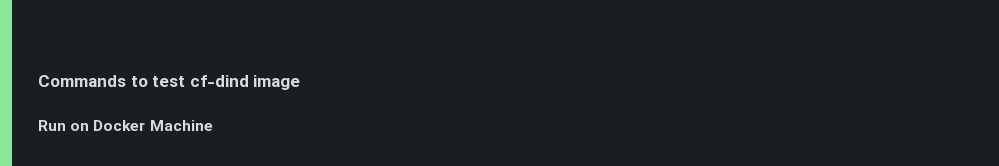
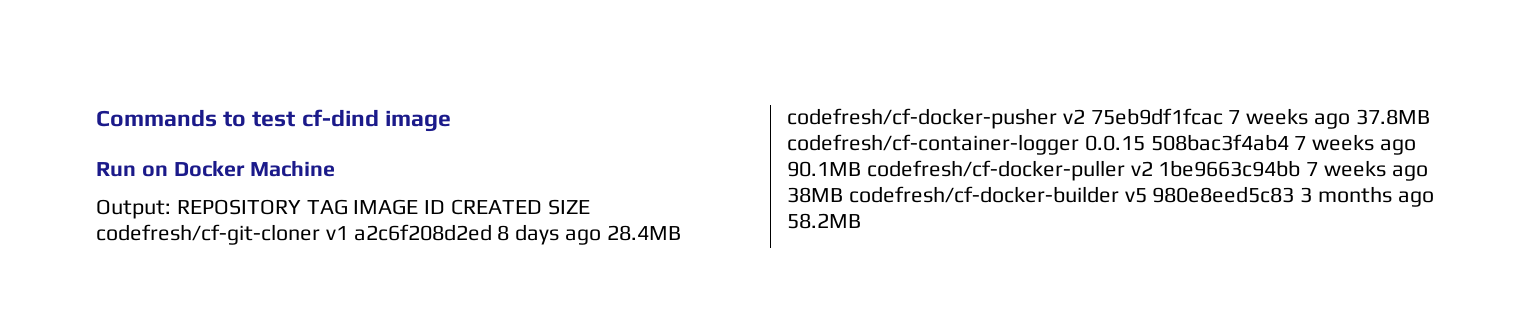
+ Output: REPOSITORY TAG IMAGE ID CREATED SIZE codefresh/cf-git-cloner v1 a2c6f208d2ed 8 days ago 28.4MB codefresh/cf-docker-pusher v2 75eb9df1fcac 7 weeks ago 37.8MB codefresh/cf-container-logger 0.0.15 508bac3f4ab4 7 weeks ago 90.1MB codefresh/cf-docker-puller v2 1be9663c94bb 7 weeks ago 38MB codefresh/cf-docker-builder v5 980e8eed5c83 3 months ago 58.2MB

